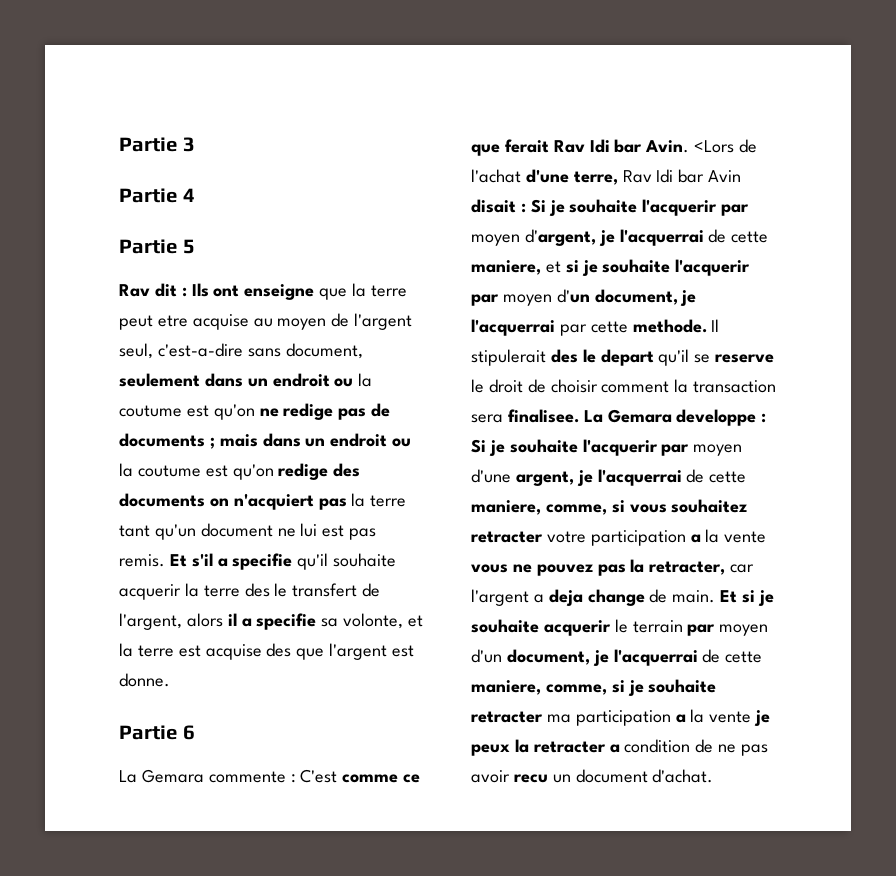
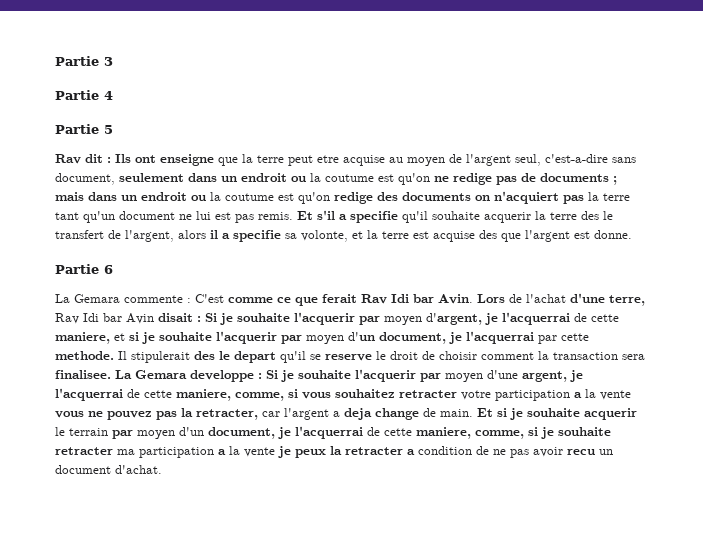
- <Lors de l'achat d'une terre, Rav Idi bar Avin disait : Si je souhaite l'acquerir par moyen d'argent, je l'acquerrai de cette maniere, et si je souhaite l'acquerir par moyen d'un document, je l'acquerrai par cette methode.
+ Lors de l'achat d'une terre, Rav Idi bar Avin disait : Si je souhaite l'acquerir par moyen d'argent, je l'acquerrai de cette maniere, et si je souhaite l'acquerir par moyen d'un document, je l'acquerrai par cette methode.

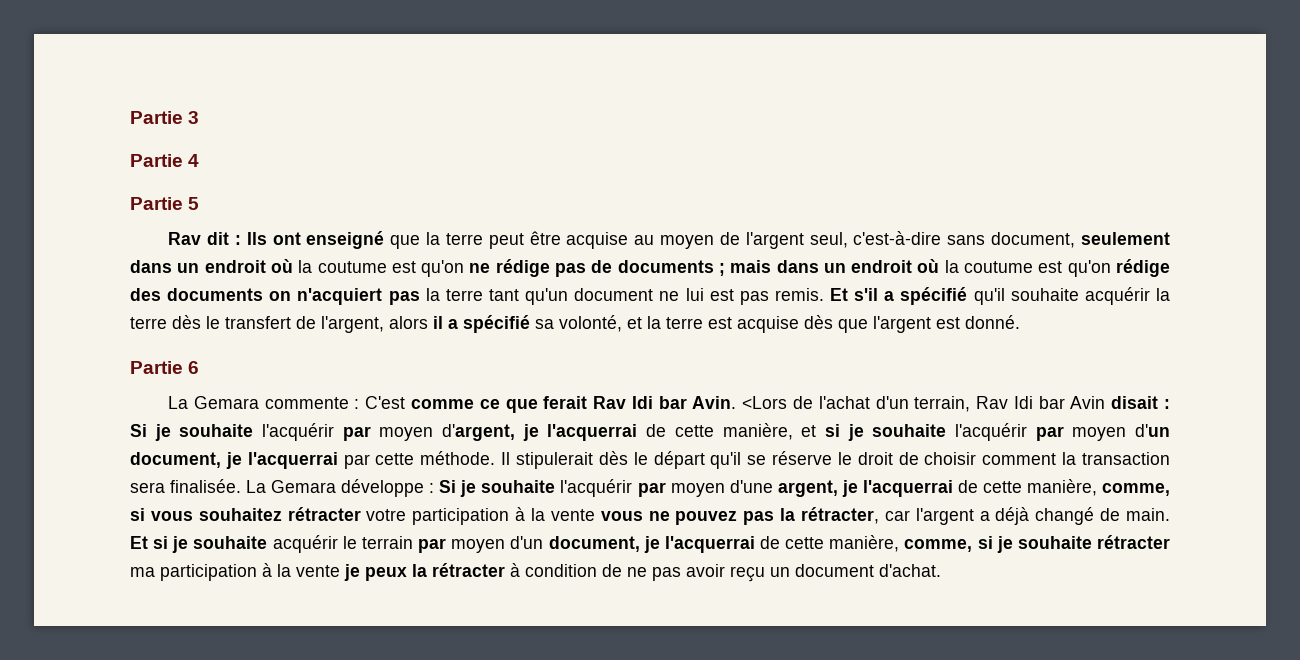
- Rav dit : Ils ont enseigne que la terre peut etre acquise au moyen de l'argent seul, c'est-a-dire sans document, seulement dans un endroit ou la coutume est qu'on ne redige pas de documents ; mais dans un endroit ou la coutume est qu'on redige des documents on n'acquiert pas la terre tant qu'un document ne lui est pas remis.
+ Rav dit : Ils ont enseigné que la terre peut être acquise au moyen de l'argent seul, c'est-à-dire sans document, seulement dans un endroit où la coutume est qu'on ne rédige pas de documents ; mais dans un endroit où la coutume est qu'on rédige des documents on n'acquiert pas la terre tant qu'un document ne lui est pas remis.
- Et s'il a specifie qu'il souhaite acquerir la terre des le transfert de l'argent, alors il a specifie sa volonte, et la terre est acquise des que l'argent est donne.
+ Et s'il a spécifié qu'il souhaite acquérir la terre dès le transfert de l'argent, alors il a spécifié sa volonté, et la terre est acquise dès que l'argent est donné.
- Lors de l'achat d'une terre, Rav Idi bar Avin disait : Si je souhaite l'acquerir par moyen d'argent, je l'acquerrai de cette maniere, et si je souhaite l'acquerir par moyen d'un document, je l'acquerrai par cette methode.
+ <Lors de l'achat d'un terrain, Rav Idi bar Avin disait : Si je souhaite l'acquérir par moyen d'argent, je l'acquerrai de cette manière, et si je souhaite l'acquérir par moyen d'un document, je l'acquerrai par cette méthode.
- Il stipulerait des le depart qu'il se reserve le droit de choisir comment la transaction sera finalisee. La Gemara developpe : Si je souhaite l'acquerir par moyen d'une argent, je l'acquerrai de cette maniere, comme, si vous souhaitez retracter votre participation a la vente vous ne pouvez pas la retracter, car l'argent a deja change de main.
+ Il stipulerait dès le départ qu'il se réserve le droit de choisir comment la transaction sera finalisée. La Gemara développe : Si je souhaite l'acquérir par moyen d'une argent, je l'acquerrai de cette manière, comme, si vous souhaitez rétracter votre participation à la vente vous ne pouvez pas la rétracter, car l'argent a déjà changé de main.
- Et si je souhaite acquerir le terrain par moyen d'un document, je l'acquerrai de cette maniere, comme, si je souhaite retracter ma participation a la vente je peux la retracter a condition de ne pas avoir recu un document d'achat.
+ Et si je souhaite acquérir le terrain par moyen d'un document, je l'acquerrai de cette manière, comme, si je souhaite rétracter ma participation à la vente je peux la rétracter à condition de ne pas avoir reçu un document d'achat.

